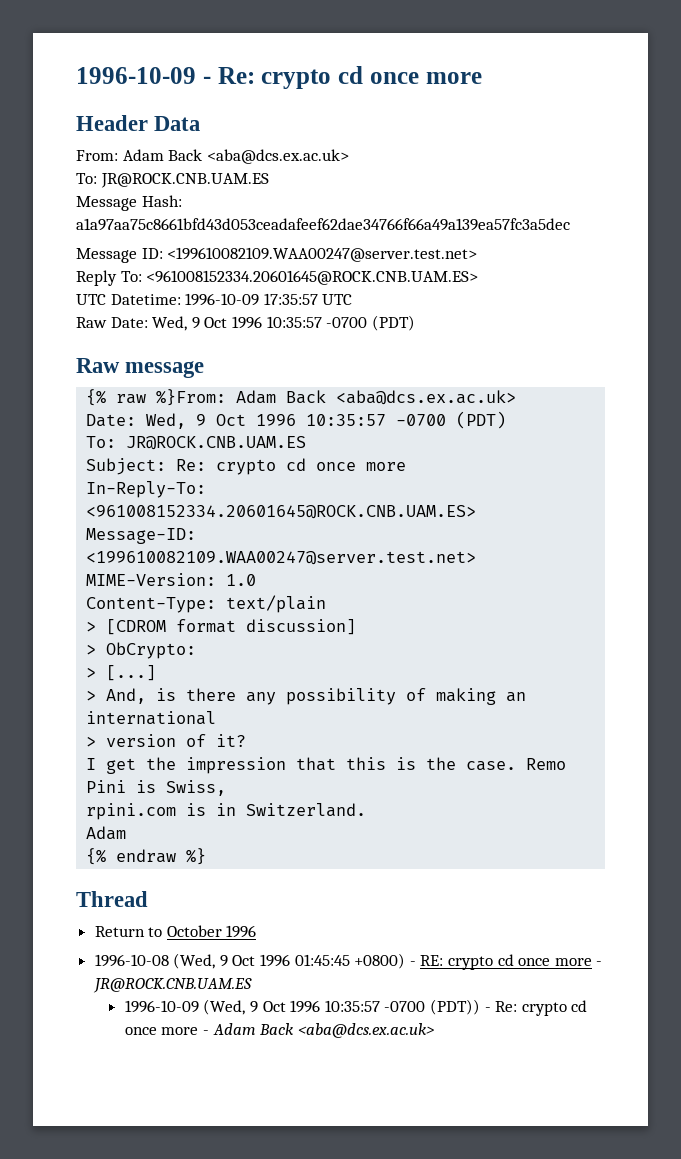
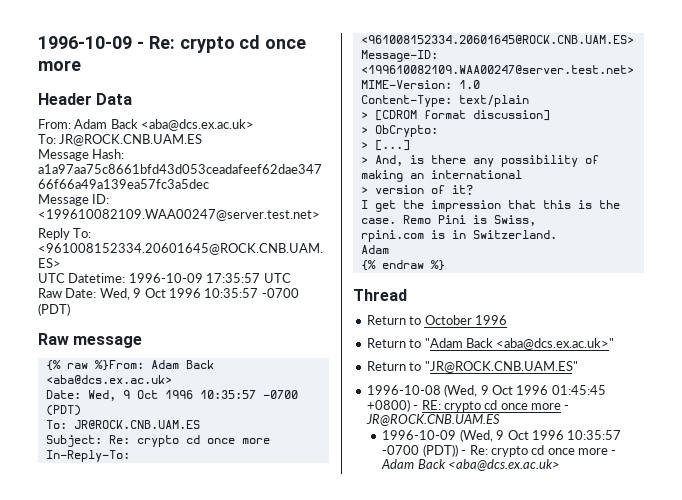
+ Return to "Adam Back <aba@dcs.ex.ac.uk>"
+ Return to "JR@ROCK.CNB.UAM.ES"

